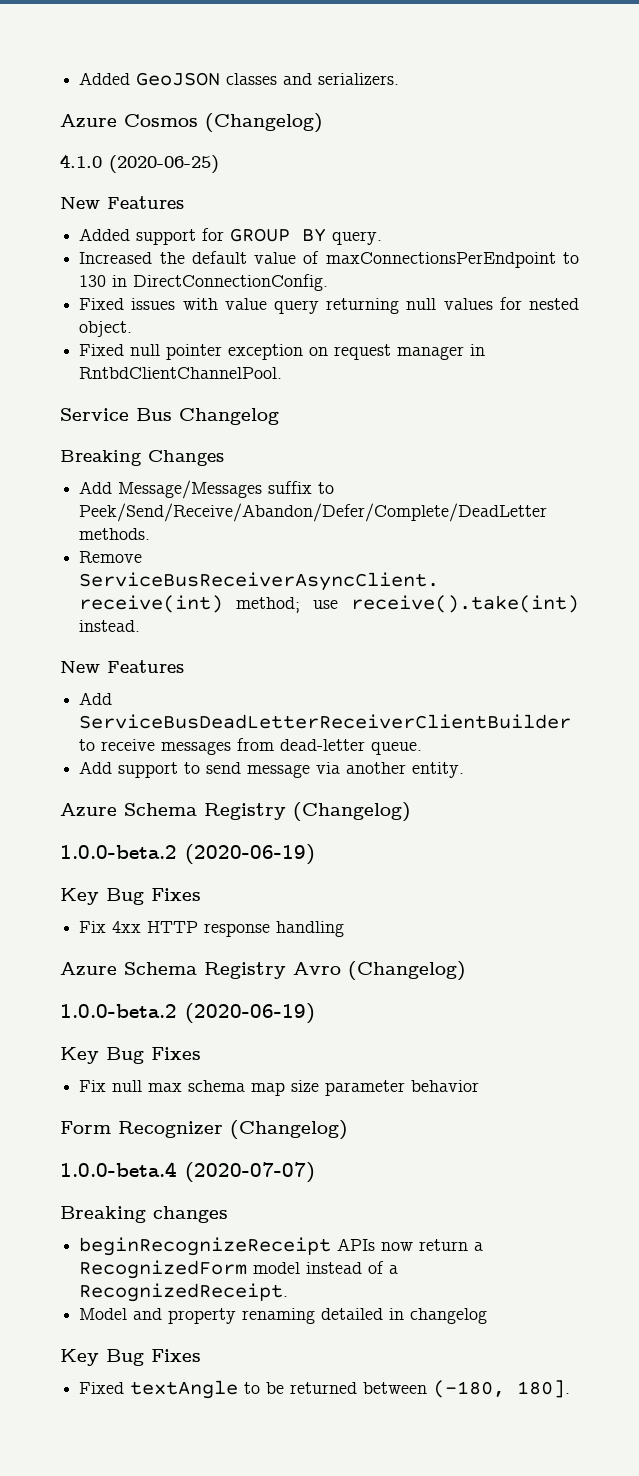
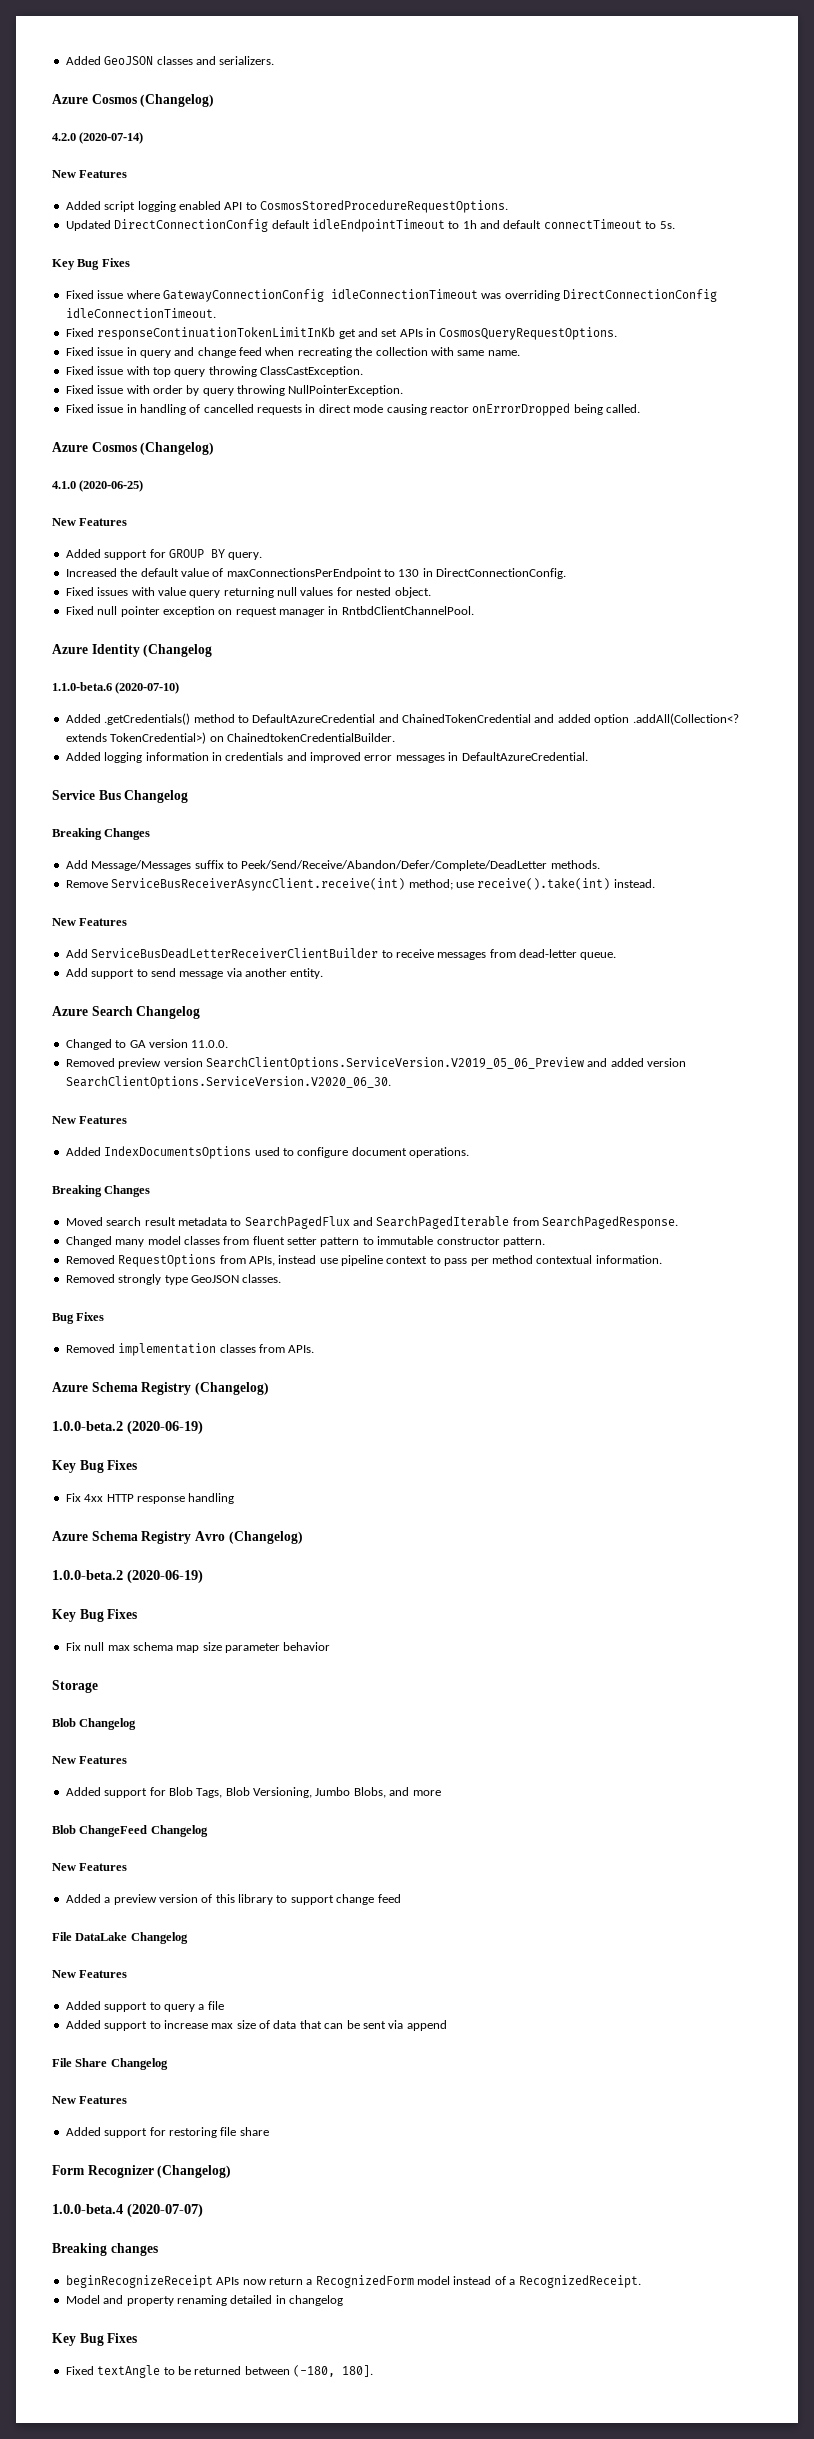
+ 4.2.0 (2020-07-14)
+ New Features
+ Added script logging enabled API to CosmosStoredProcedureRequestOptions.
+ Updated DirectConnectionConfig default idleEndpointTimeout to 1h and default connectTimeout to 5s.
+ Key Bug Fixes
+ Fixed issue where GatewayConnectionConfig idleConnectionTimeout was overriding DirectConnectionConfig idleConnectionTimeout.
+ Fixed responseContinuationTokenLimitInKb get and set APIs in CosmosQueryRequestOptions.
+ Fixed issue in query and change feed when recreating the collection with same name.
+ Fixed issue with top query throwing ClassCastException.
+ Fixed issue with order by query throwing NullPointerException.
+ Fixed issue in handling of cancelled requests in direct mode causing reactor onErrorDropped being called.
+ Azure Cosmos (Changelog)
+ Azure Identity (Changelog
+ 1.1.0-beta.6 (2020-07-10)
+ Added .getCredentials() method to DefaultAzureCredential and ChainedTokenCredential and added option .addAll(Collection<? extends TokenCredential>) on ChainedtokenCredentialBuilder.
+ Added logging information in credentials and improved error messages in DefaultAzureCredential.
+ Azure Search Changelog
+ Changed to GA version 11.0.0.
+ Removed preview version SearchClientOptions.ServiceVersion.V2019_05_06_Preview and added version SearchClientOptions.ServiceVersion.V2020_06_30.
+ New Features
+ Added IndexDocumentsOptions used to configure document operations.
+ Breaking Changes
+ Moved search result metadata to SearchPagedFlux and SearchPagedIterable from SearchPagedResponse.
+ Changed many model classes from fluent setter pattern to immutable constructor pattern.
+ Removed RequestOptions from APIs, instead use pipeline context to pass per method contextual information.
+ Removed strongly type GeoJSON classes.
+ Bug Fixes
+ Removed implementation classes from APIs.
+ Storage
+ Blob Changelog
+ New Features
+ Added support for Blob Tags, Blob Versioning, Jumbo Blobs, and more
+ Blob ChangeFeed Changelog
+ New Features
+ Added a preview version of this library to support change feed
+ File DataLake Changelog
+ New Features
+ Added support to query a file
+ Added support to increase max size of data that can be sent via append
+ File Share Changelog
+ New Features
+ Added support for restoring file share

